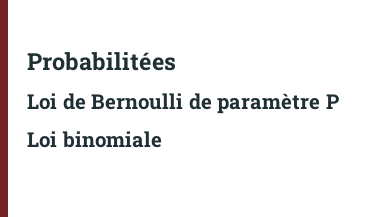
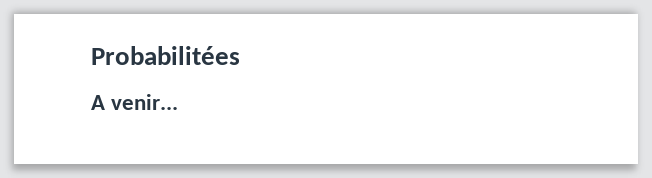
- Loi de Bernoulli de paramètre P
- Loi binomiale
+ A venir...

